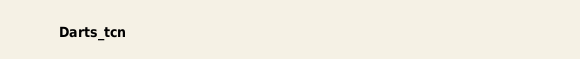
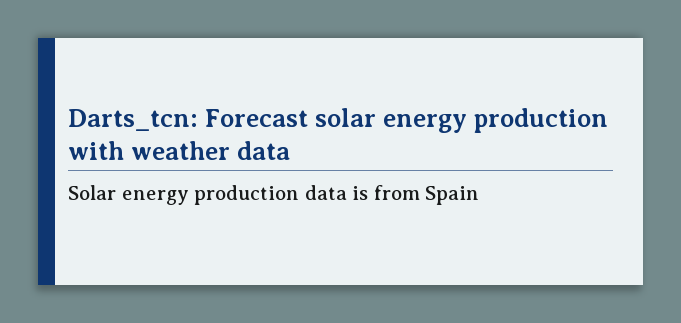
- Darts_tcn
+ Darts_tcn: Forecast solar energy production with weather data
+ Solar energy production data is from Spain

